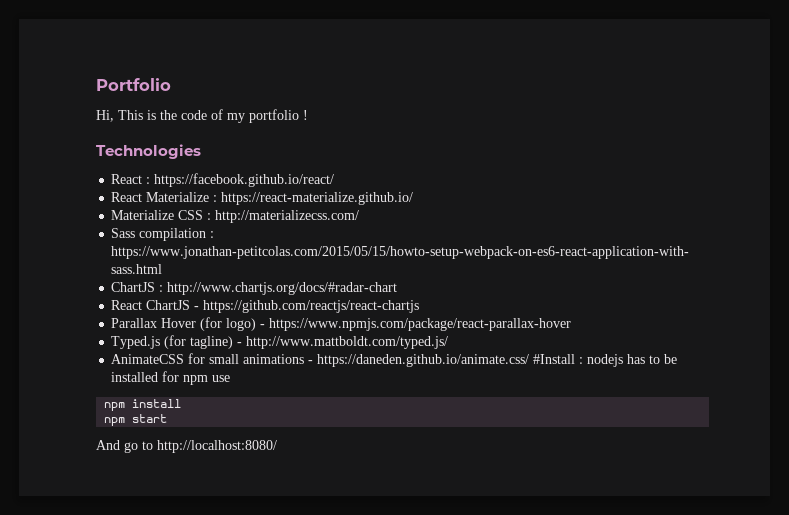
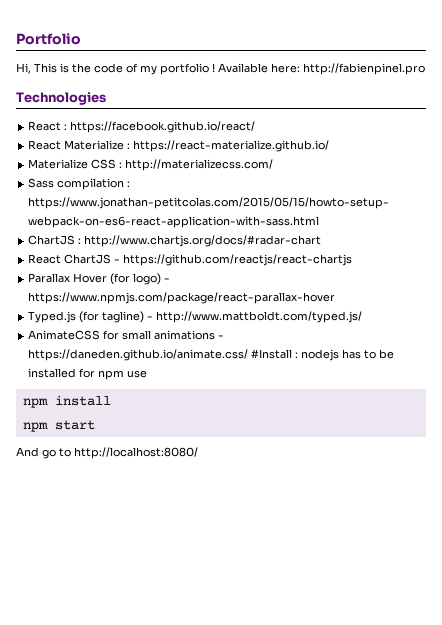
+ Available here: http://fabienpinel.pro

